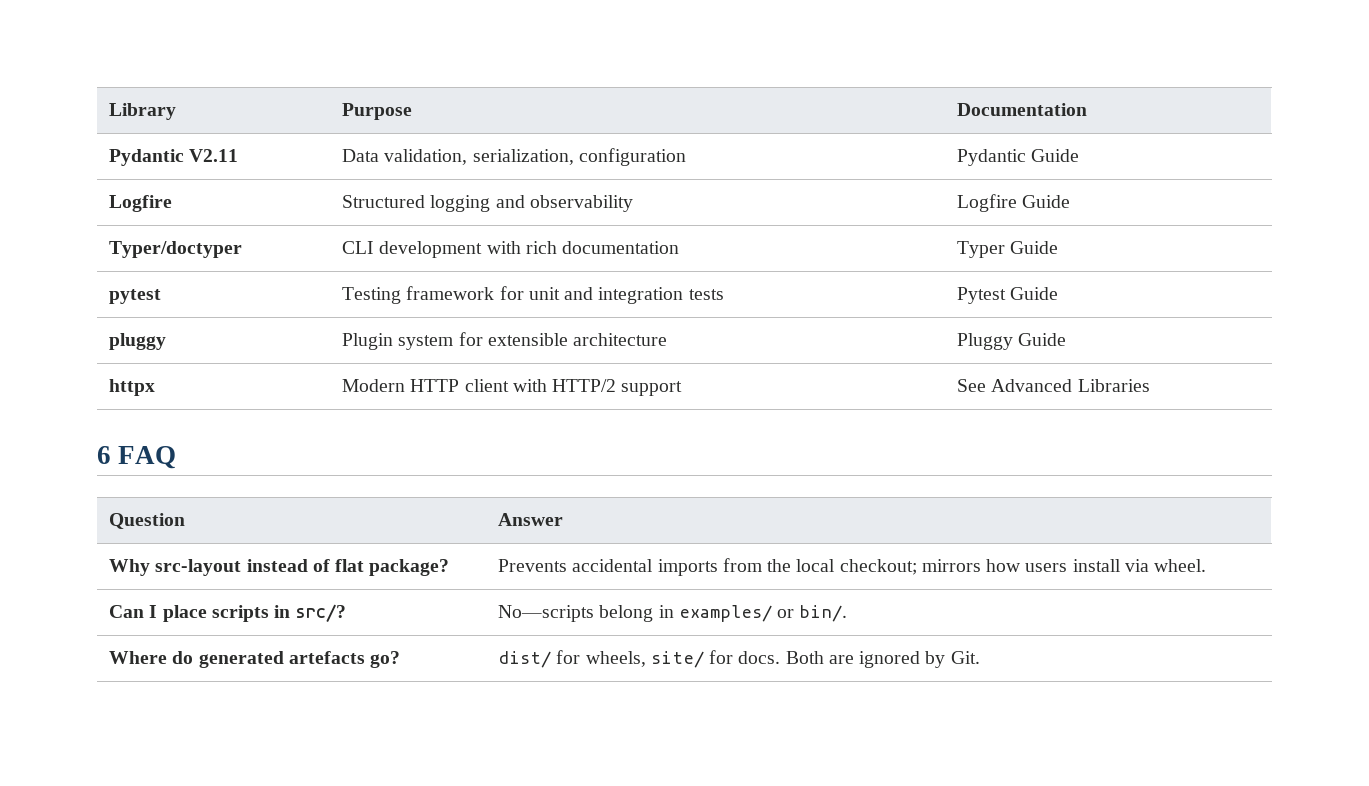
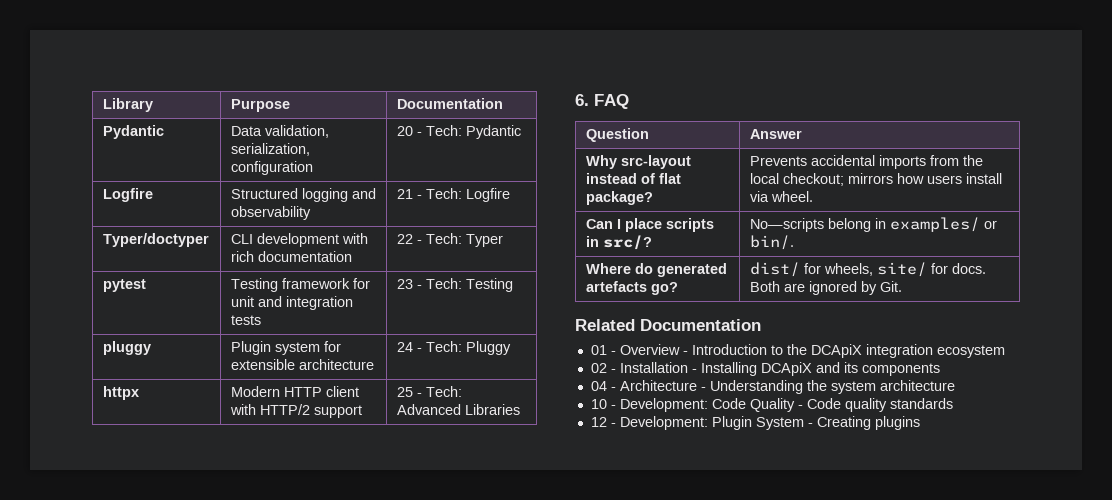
- Pydantic V2.11 | Data validation, serialization, configuration | Pydantic Guide
+ Pydantic | Data validation, serialization, configuration | 20 - Tech: Pydantic
- Logfire | Structured logging and observability | Logfire Guide
+ Logfire | Structured logging and observability | 21 - Tech: Logfire
- Typer/doctyper | CLI development with rich documentation | Typer Guide
+ Typer/doctyper | CLI development with rich documentation | 22 - Tech: Typer
- pytest | Testing framework for unit and integration tests | Pytest Guide
+ pytest | Testing framework for unit and integration tests | 23 - Tech: Testing
- pluggy | Plugin system for extensible architecture | Pluggy Guide
+ pluggy | Plugin system for extensible architecture | 24 - Tech: Pluggy
- httpx | Modern HTTP client with HTTP/2 support | See Advanced Libraries
+ httpx | Modern HTTP client with HTTP/2 support | 25 - Tech: Advanced Libraries
- 6 FAQ
+ 6. FAQ
+ Related Documentation
+ 01 - Overview - Introduction to the DCApiX integration ecosystem
+ 02 - Installation - Installing DCApiX and its components
+ 04 - Architecture - Understanding the system architecture
+ 10 - Development: Code Quality - Code quality standards
+ 12 - Development: Plugin System - Creating plugins

